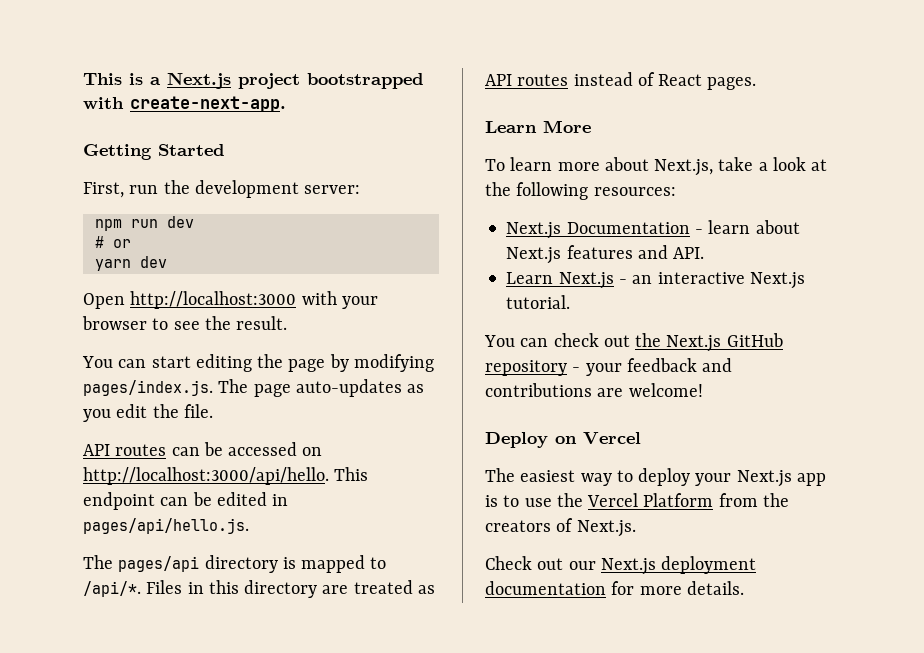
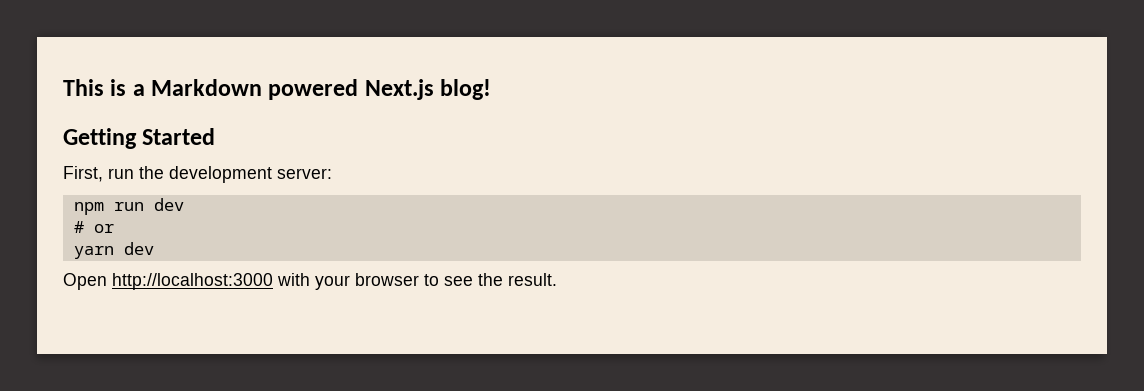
- This is a Next.js project bootstrapped with create-next-app.
+ This is a Markdown powered Next.js blog!
- You can start editing the page by modifying pages/index.js. The page auto-updates as you edit the file.
- API routes can be accessed on http://localhost:3000/api/hello. This endpoint can be edited in pages/api/hello.js.
- The pages/api directory is mapped to /api/*. Files in this directory are treated as API routes instead of React pages.
- Learn More
- To learn more about Next.js, take a look at the following resources:
- Next.js Documentation - learn about Next.js features and API.
- Learn Next.js - an interactive Next.js tutorial.
- You can check out the Next.js GitHub repository - your feedback and contributions are welcome!
- Deploy on Vercel
- The easiest way to deploy your Next.js app is to use the Vercel Platform from the creators of Next.js.
- Check out our Next.js deployment documentation for more details.

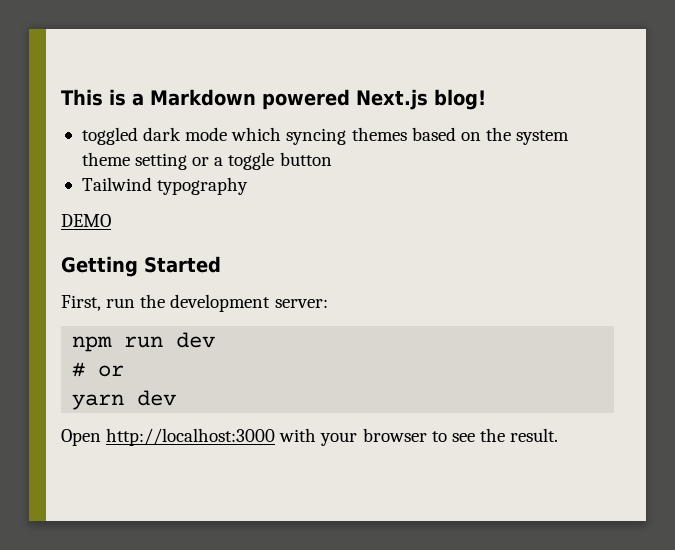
+ toggled dark mode which syncing themes based on the system theme setting or a toggle button
+ Tailwind typography
+ DEMO

